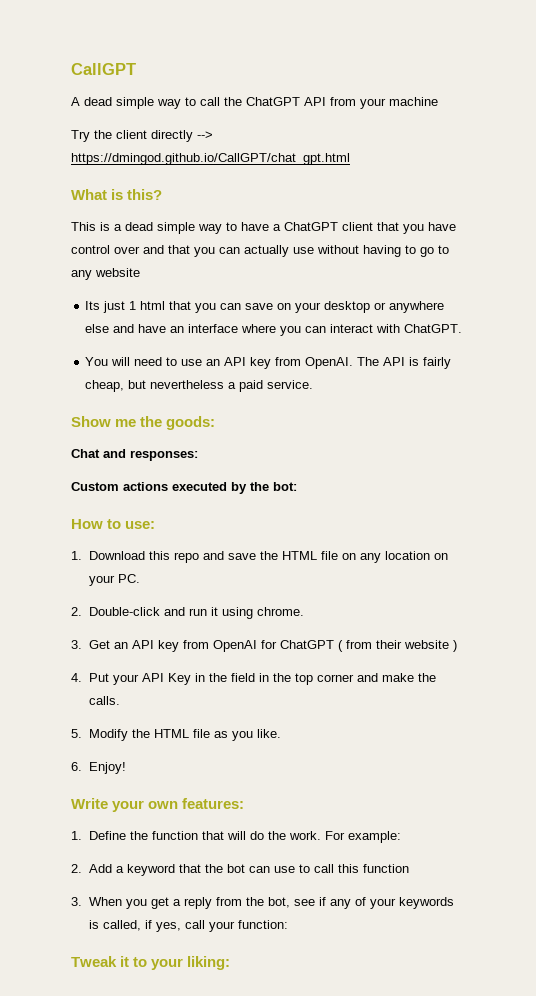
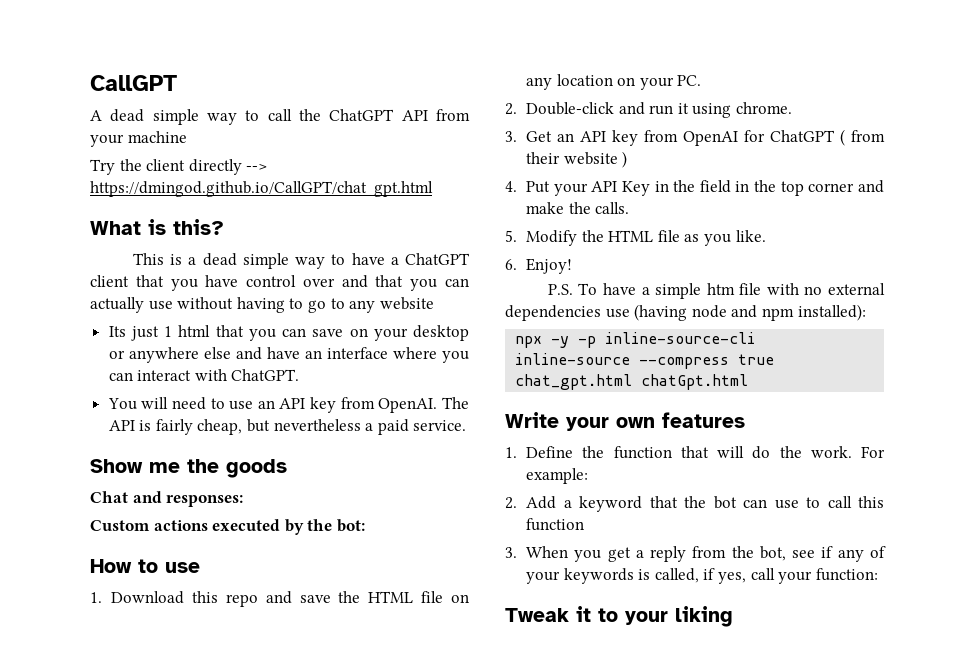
- Show me the goods:
+ Show me the goods
- How to use:
+ How to use
+ P.S. To have a simple htm file with no external dependencies use (having node and npm installed):
+ npx -y -p inline-source-cli inline-source --compress true chat_gpt.html chatGpt.html
- Write your own features:
+ Write your own features
- Tweak it to your liking:
+ Tweak it to your liking

